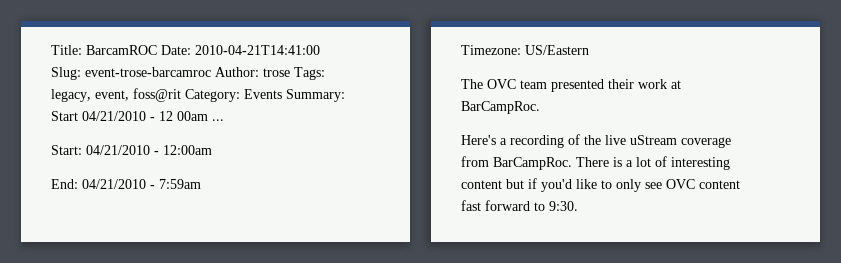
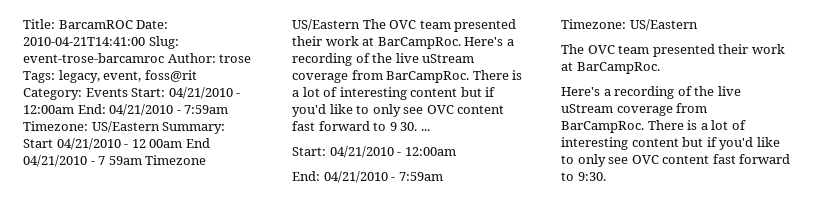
- Title: BarcamROC Date: 2010-04-21T14:41:00 Slug: event-trose-barcamroc Author: trose Tags: legacy, event, foss@rit Category: Events Summary: Start 04/21/2010 - 12 00am ...
+ Title: BarcamROC Date: 2010-04-21T14:41:00 Slug: event-trose-barcamroc Author: trose Tags: legacy, event, foss@rit Category: Events Start: 04/21/2010 - 12:00am End: 04/21/2010 - 7:59am Timezone: US/Eastern Summary: Start 04/21/2010 - 12 00am End 04/21/2010 - 7 59am Timezone US/Eastern The OVC team presented their work at BarCampRoc. Here's a recording of the live uStream coverage from BarCampRoc. There is a lot of interesting content but if you'd like to only see OVC content fast forward to 9 30. ...

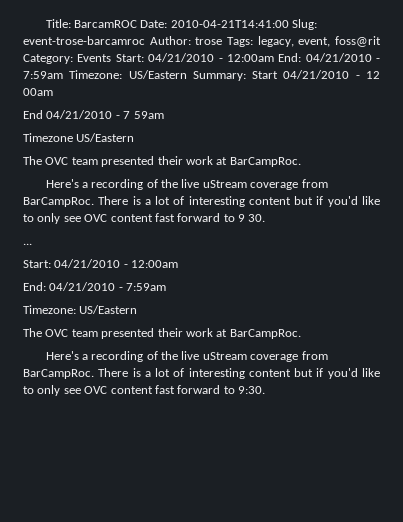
- Title: BarcamROC Date: 2010-04-21T14:41:00 Slug: event-trose-barcamroc Author: trose Tags: legacy, event, foss@rit Category: Events Start: 04/21/2010 - 12:00am End: 04/21/2010 - 7:59am Timezone: US/Eastern Summary: Start 04/21/2010 - 12 00am End 04/21/2010 - 7 59am Timezone US/Eastern The OVC team presented their work at BarCampRoc. Here's a recording of the live uStream coverage from BarCampRoc.
+ Title: BarcamROC Date: 2010-04-21T14:41:00 Slug: event-trose-barcamroc Author: trose Tags: legacy, event, foss@rit Category: Events Start: 04/21/2010 - 12:00am End: 04/21/2010 - 7:59am Timezone: US/Eastern Summary: Start 04/21/2010 - 12 00am
+ End 04/21/2010 - 7 59am
+ Timezone US/Eastern
+ The OVC team presented their work at BarCampRoc.
+ Here's a recording of the live uStream coverage from BarCampRoc.
- There is a lot of interesting content but if you'd like to only see OVC content fast forward to 9 30. ...
+ There is a lot of interesting content but if you'd like to only see OVC content fast forward to 9 30.
+ ...

